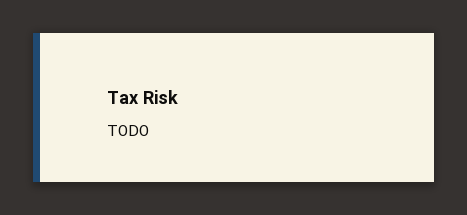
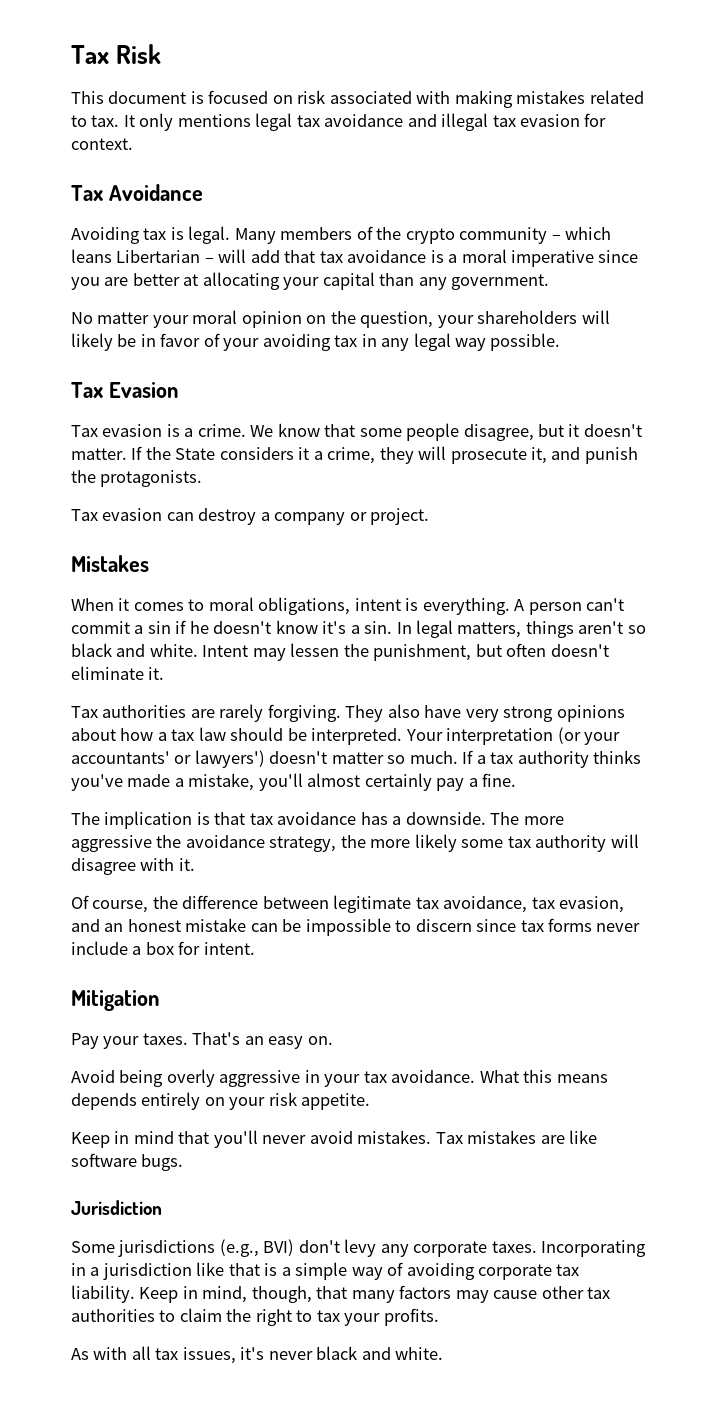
- TODO
+ This document is focused on risk associated with making mistakes related to tax. It only mentions legal tax avoidance and illegal tax evasion for context.
+ Tax Avoidance
+ Avoiding tax is legal. Many members of the crypto community – which leans Libertarian – will add that tax avoidance is a moral imperative since you are better at allocating your capital than any government.
+ No matter your moral opinion on the question, your shareholders will likely be in favor of your avoiding tax in any legal way possible.
+ Tax Evasion
+ Tax evasion is a crime. We know that some people disagree, but it doesn't matter. If the State considers it a crime, they will prosecute it, and punish the protagonists.
+ Tax evasion can destroy a company or project.
+ Mistakes
+ When it comes to moral obligations, intent is everything. A person can't commit a sin if he doesn't know it's a sin. In legal matters, things aren't so black and white. Intent may lessen the punishment, but often doesn't eliminate it.
+ Tax authorities are rarely forgiving. They also have very strong opinions about how a tax law should be interpreted. Your interpretation (or your accountants' or lawyers') doesn't matter so much. If a tax authority thinks you've made a mistake, you'll almost certainly pay a fine.
+ The implication is that tax avoidance has a downside. The more aggressive the avoidance strategy, the more likely some tax authority will disagree with it.
+ Of course, the difference between legitimate tax avoidance, tax evasion, and an honest mistake can be impossible to discern since tax forms never include a box for intent.
+ Mitigation
+ Pay your taxes. That's an easy on.
+ Avoid being overly aggressive in your tax avoidance. What this means depends entirely on your risk appetite.
+ Keep in mind that you'll never avoid mistakes. Tax mistakes are like software bugs.
+ Jurisdiction
+ Some jurisdictions (e.g., BVI) don't levy any corporate taxes. Incorporating in a jurisdiction like that is a simple way of avoiding corporate tax liability. Keep in mind, though, that many factors may cause other tax authorities to claim the right to tax your profits.
+ As with all tax issues, it's never black and white.

